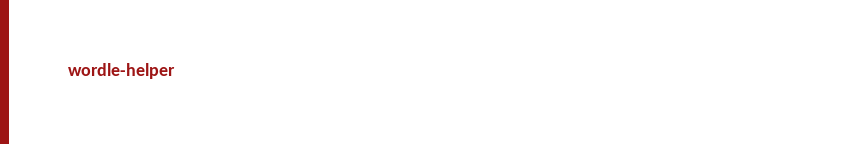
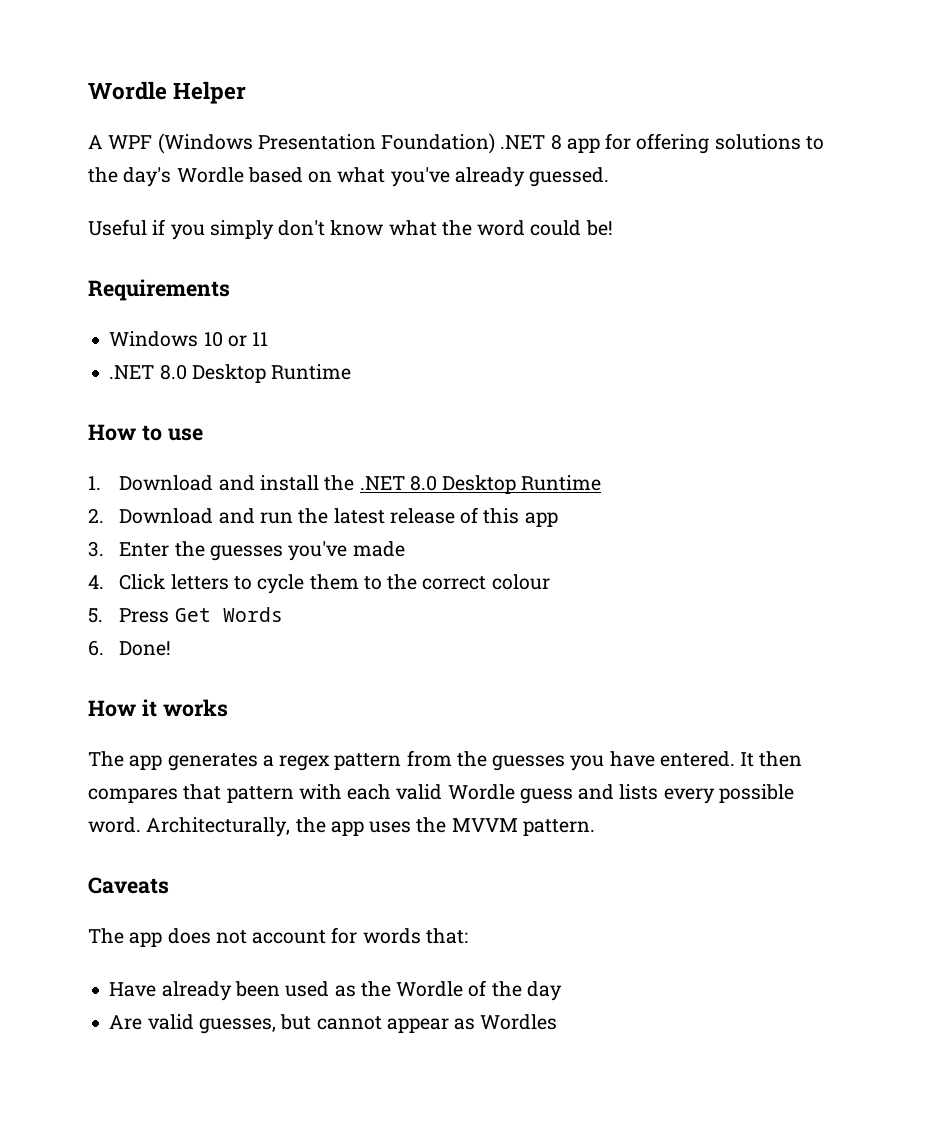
- wordle-helper
+ Wordle Helper
+ A WPF (Windows Presentation Foundation) .NET 8 app for offering solutions to the day's Wordle based on what you've already guessed.
+ Useful if you simply don't know what the word could be!
+ Requirements
+ Windows 10 or 11
+ .NET 8.0 Desktop Runtime
+ How to use
+ 1. Download and install the .NET 8.0 Desktop Runtime
+ 2. Download and run the latest release of this app
+ 3. Enter the guesses you've made
+ 4. Click letters to cycle them to the correct colour
+ 5. Press Get Words
+ 6. Done!
+ How it works
+ The app generates a regex pattern from the guesses you have entered. It then compares that pattern with each valid Wordle guess and lists every possible word. Architecturally, the app uses the MVVM pattern.
+ Caveats
+ The app does not account for words that:
+ Have already been used as the Wordle of the day
+ Are valid guesses, but cannot appear as Wordles

